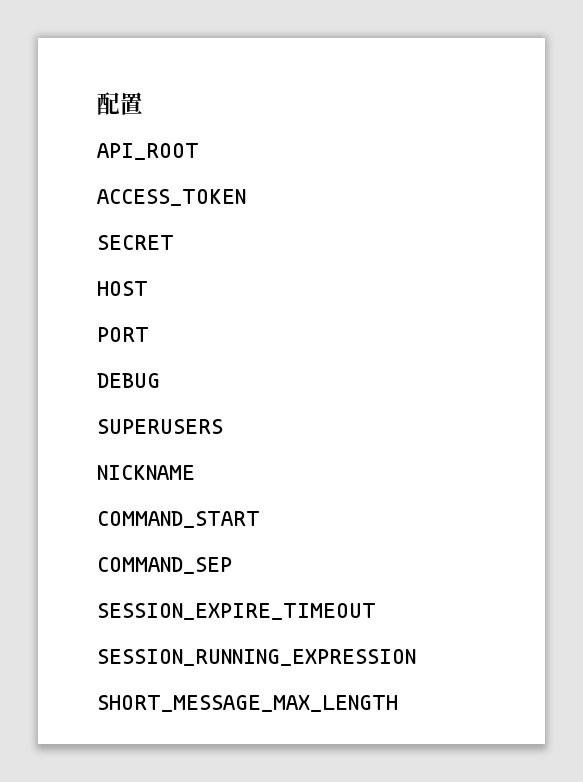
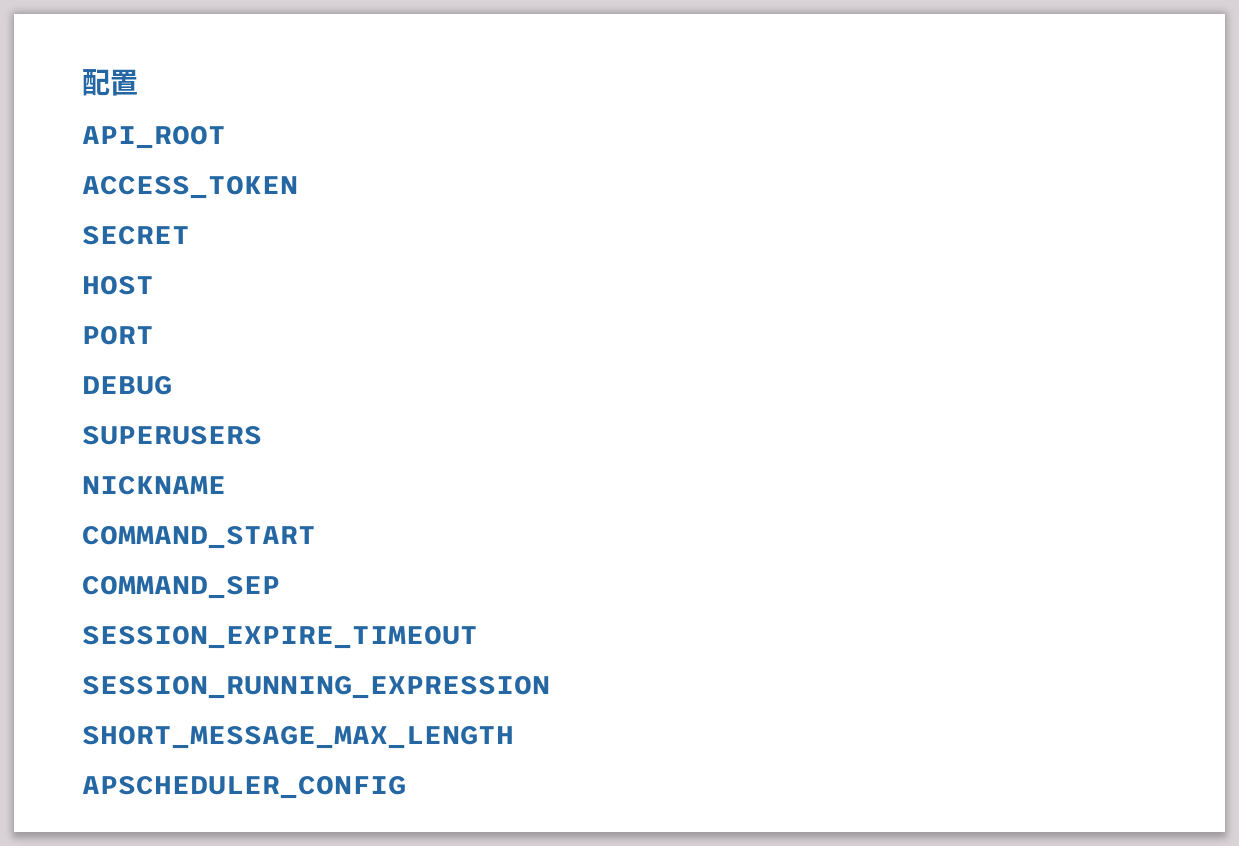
+ APSCHEDULER_CONFIG

